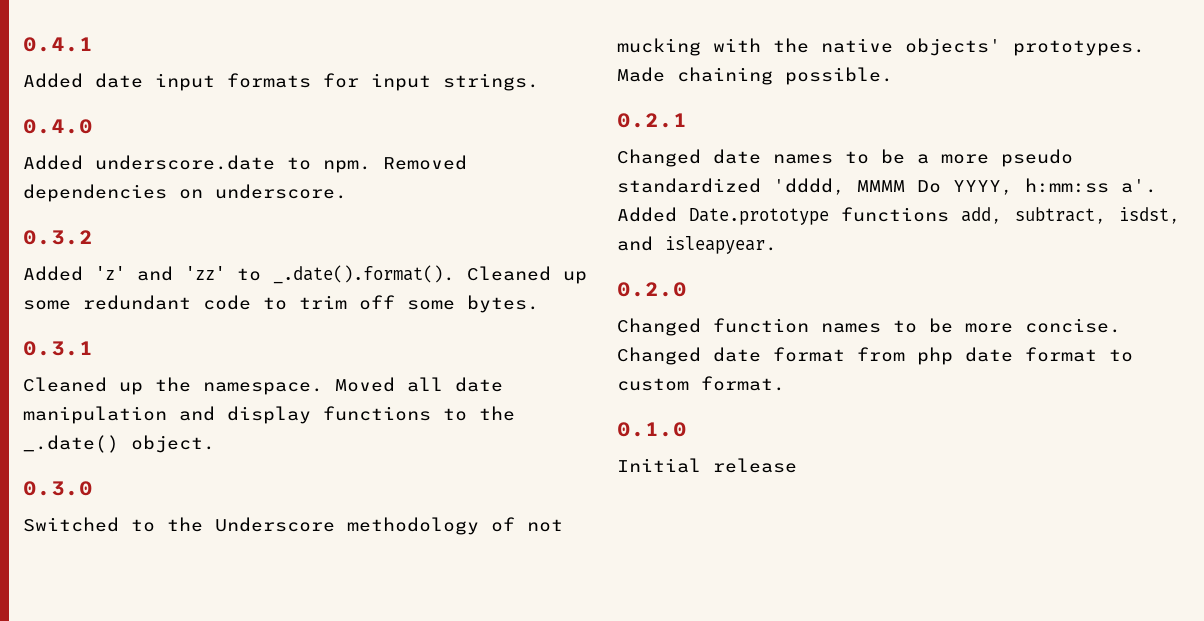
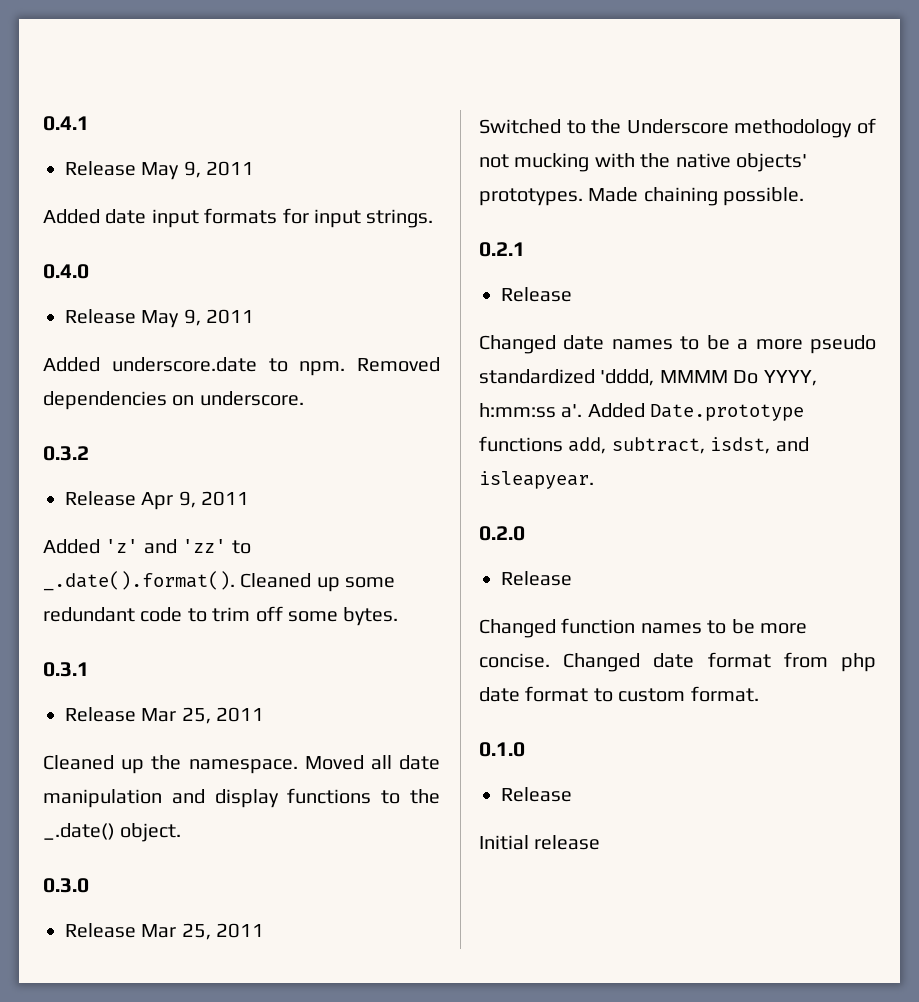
  0.4.1
+ Release May 9, 2011
  0.4.0
+ Release May 9, 2011
+ Release Apr 9, 2011
  0.3.1
+ Release Mar 25, 2011
  0.3.0
+ Release Mar 25, 2011
  0.2.1
+ Release
  0.2.0
+ Release
  0.1.0
+ Release

